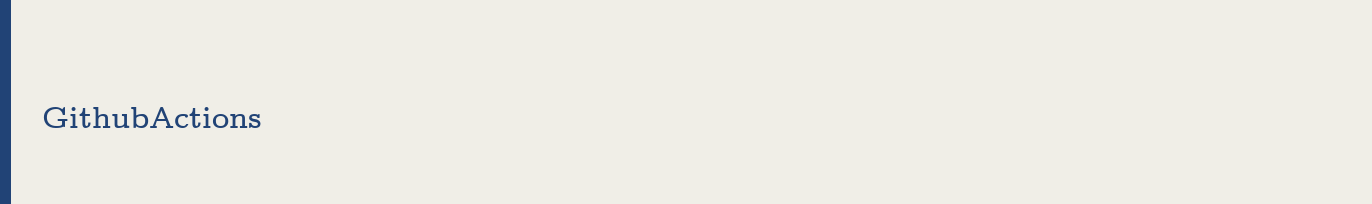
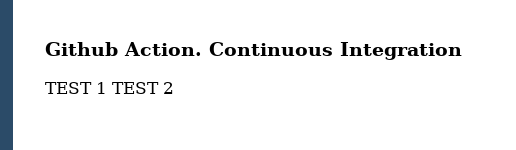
- GithubActions
+ Github Action. Continuous Integration
+ TEST 1 TEST 2

